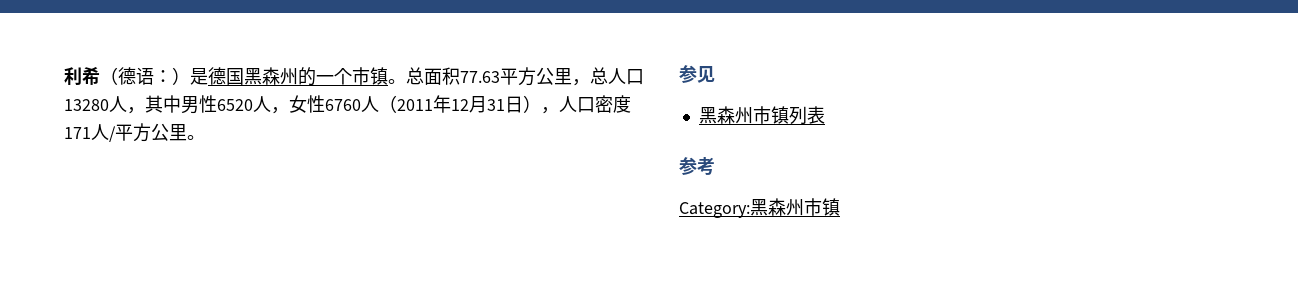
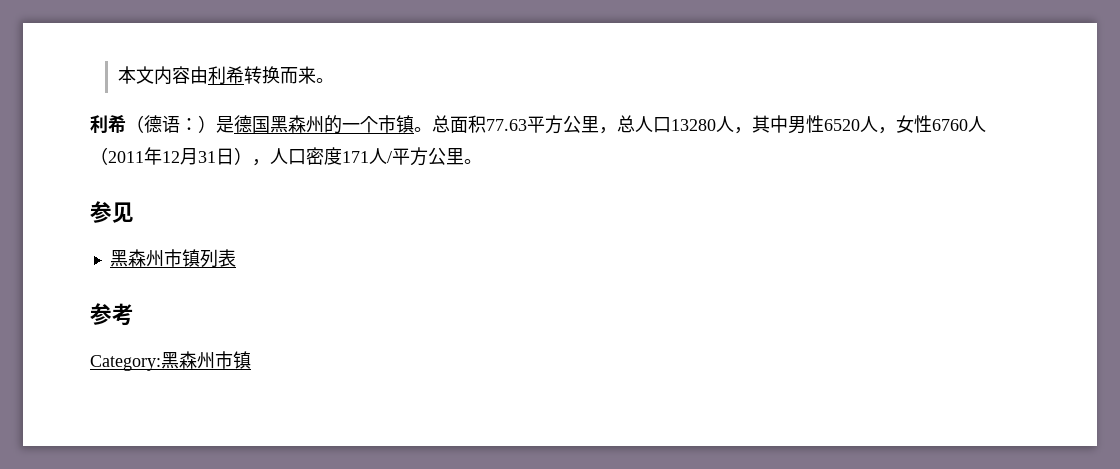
+ 本文内容由利希转换而来。

